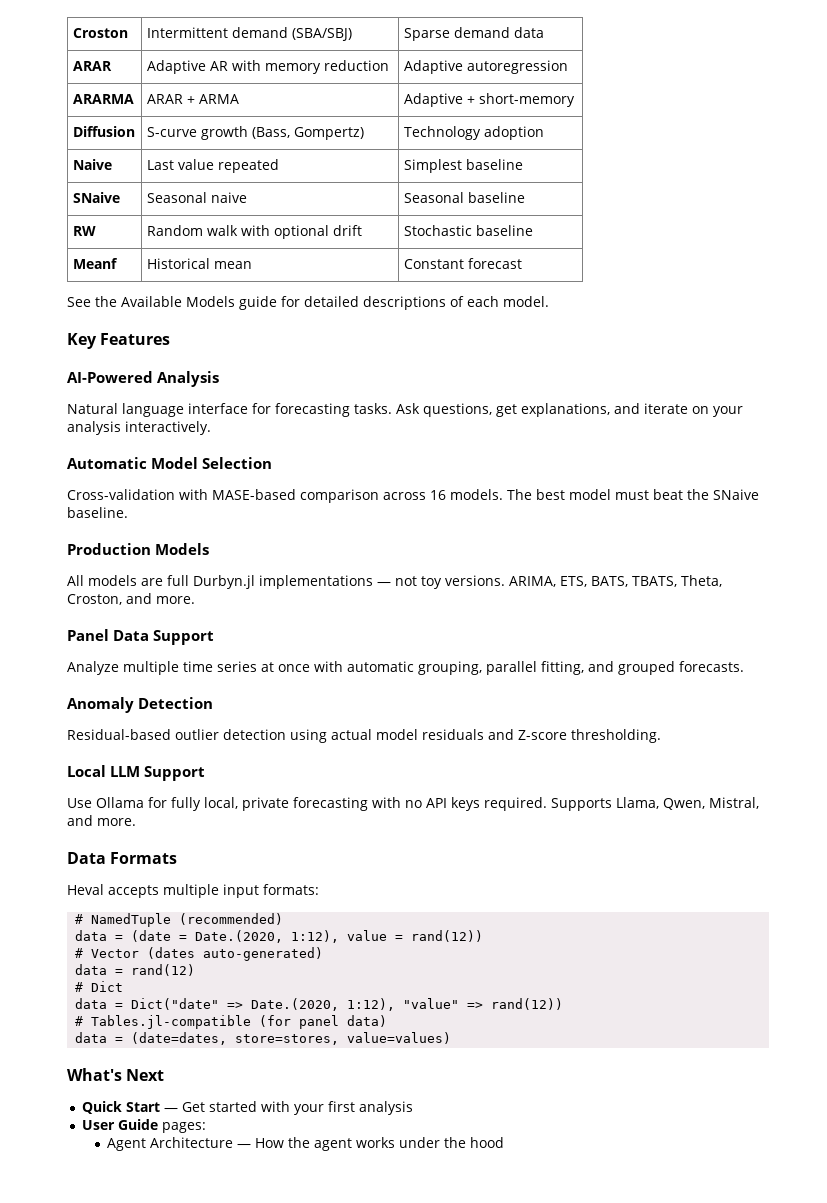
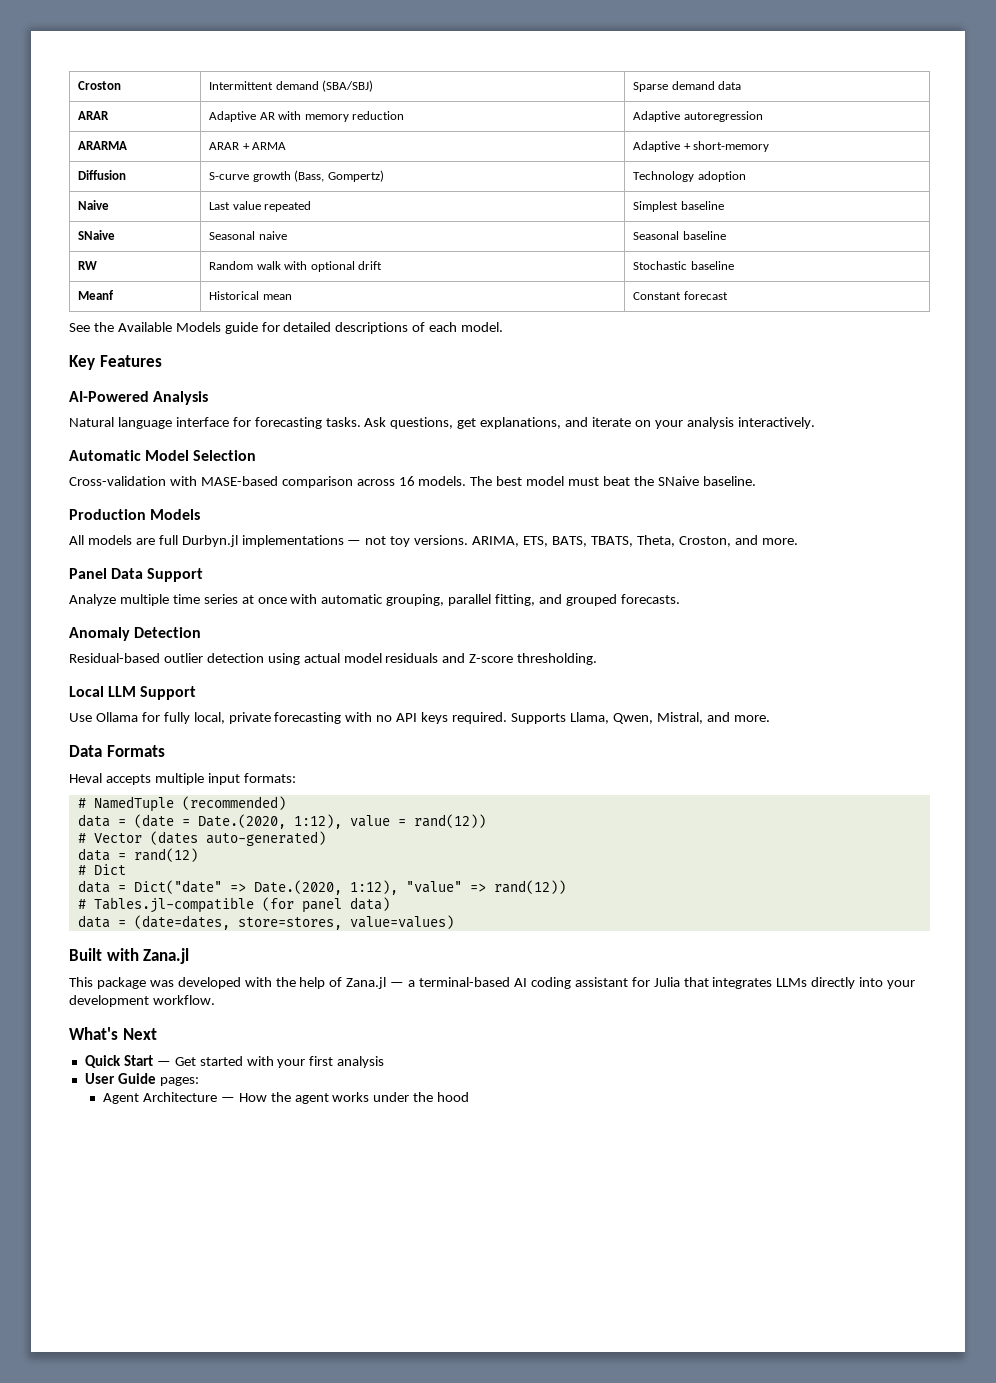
+ Built with Zana.jl
+ This package was developed with the help of Zana.jl — a terminal-based AI coding assistant for Julia that integrates LLMs directly into your development workflow.

